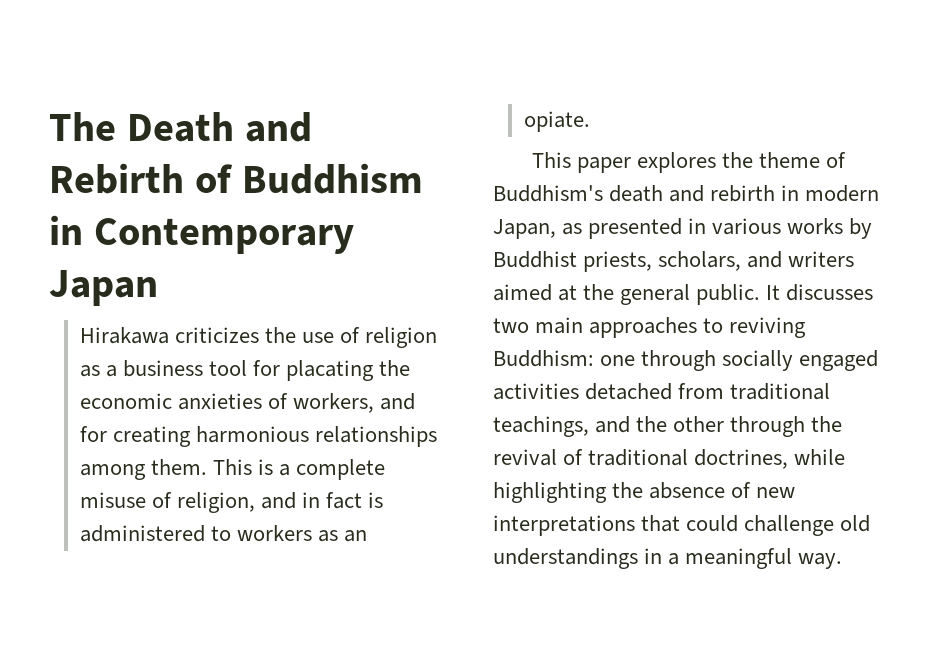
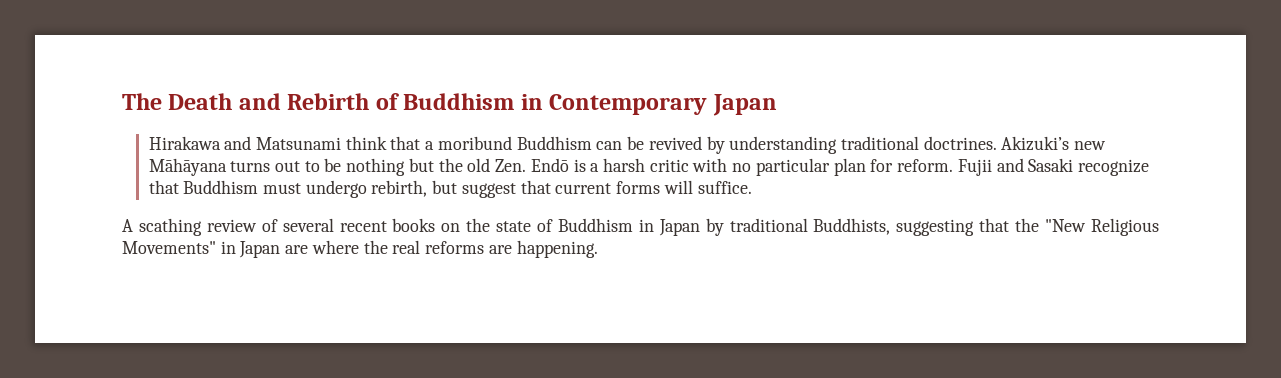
- Hirakawa criticizes the use of religion as a business tool for placating the economic anxieties of workers, and for creating harmonious relationships among them. This is a complete misuse of religion, and in fact is administered to workers as an opiate.
- This paper explores the theme of Buddhism's death and rebirth in modern Japan, as presented in various works by Buddhist priests, scholars, and writers aimed at the general public. It discusses two main approaches to reviving Buddhism: one through socially engaged activities detached from traditional teachings, and the other through the revival of traditional doctrines, while highlighting the absence of new interpretations that could challenge old understandings in a meaningful way.
+ Hirakawa and Matsunami think that a moribund Buddhism can be revived by understanding traditional doctrines. Akizuki’s new Māhāyana turns out to be nothing but the old Zen. Endō is a harsh critic with no particular plan for reform. Fujii and Sasaki recognize that Buddhism must undergo rebirth, but suggest that current forms will suffice.
+ A scathing review of several recent books on the state of Buddhism in Japan by traditional Buddhists, suggesting that the "New Religious Movements" in Japan are where the real reforms are happening.

